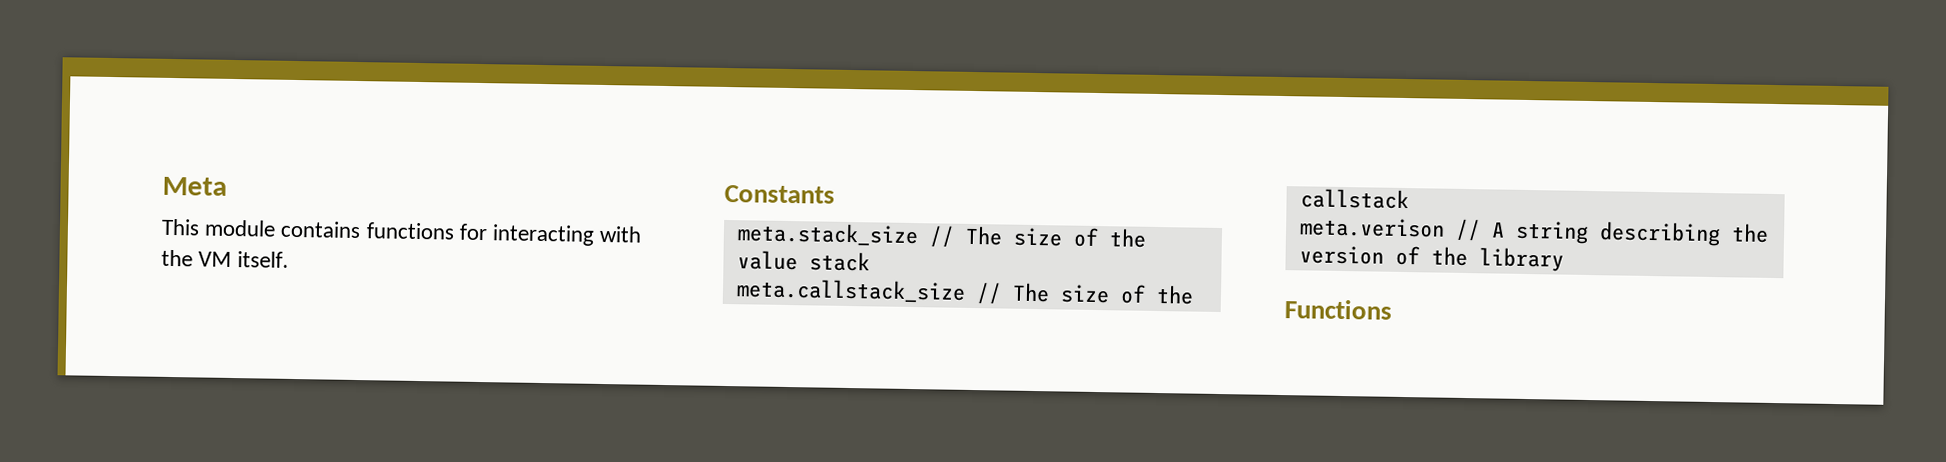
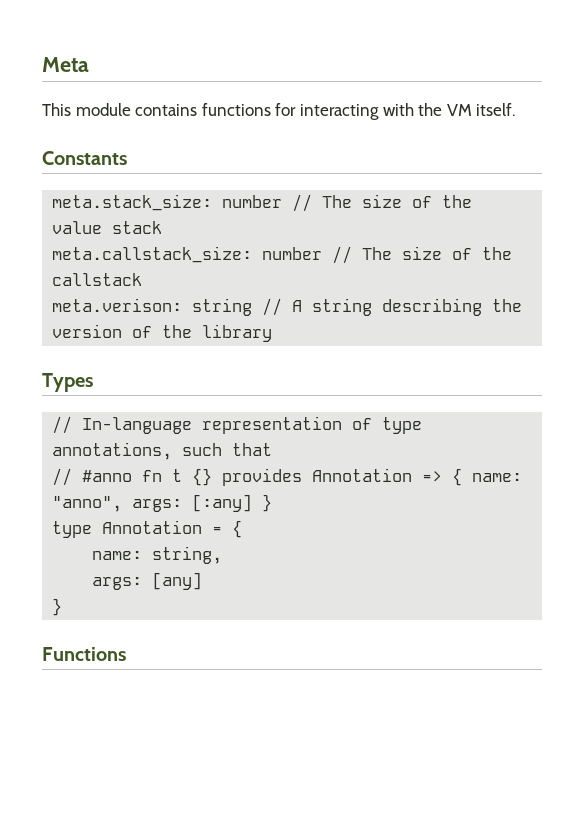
- meta.stack_size // The size of the value stack
+ meta.stack_size: number // The size of the value stack
- meta.callstack_size // The size of the callstack
+ meta.callstack_size: number // The size of the callstack
- meta.verison // A string describing the version of the library
+ meta.verison: string // A string describing the version of the library
+ Types
+ // In-language representation of type annotations, such that
+ // #anno fn t {} provides Annotation => { name: "anno", args: [:any] }
+ type Annotation = {
+ name: string,
+ args: [any]
+ }

